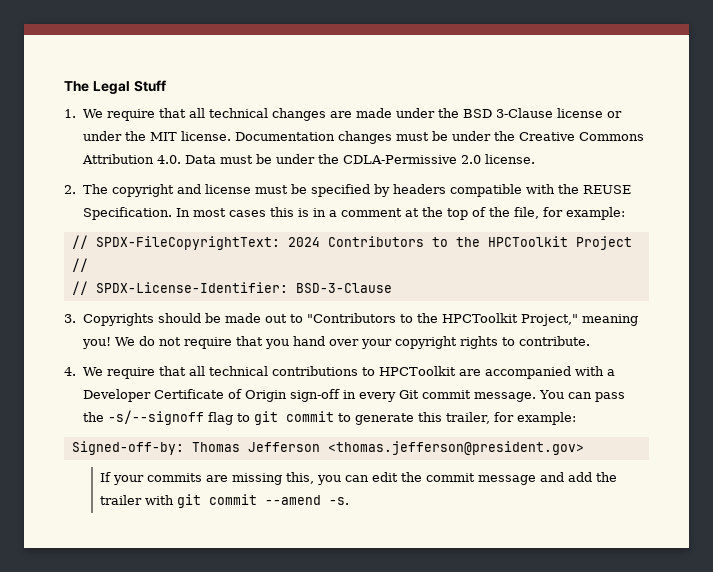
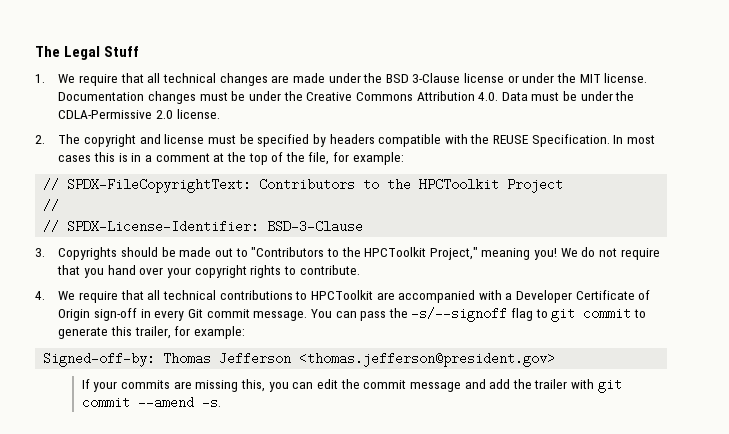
- // SPDX-FileCopyrightText: 2024 Contributors to the HPCToolkit Project
+ // SPDX-FileCopyrightText: Contributors to the HPCToolkit Project

